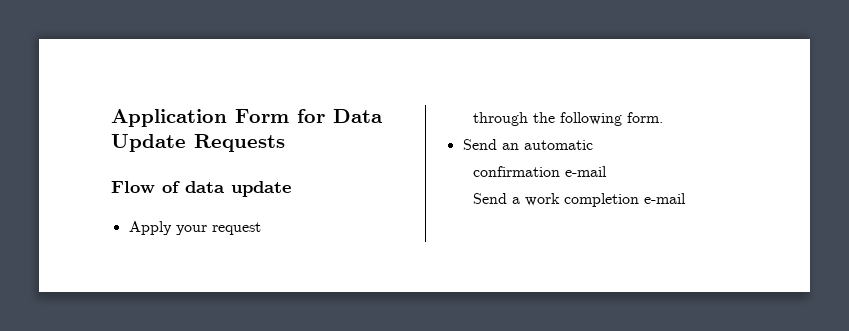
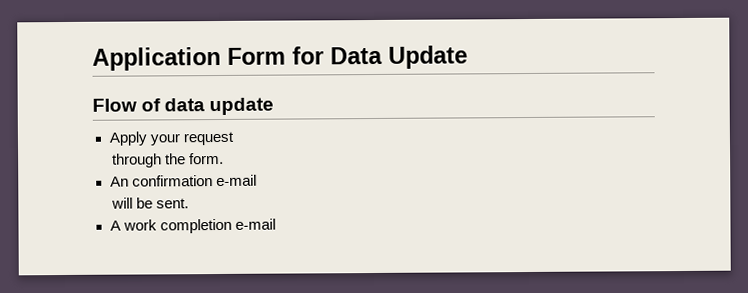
- Application Form for Data Update Requests
+ Application Form for Data Update
- through the following form.
+ through the form.
- Send an automatic
- confirmation e-mail
+ An confirmation e-mail
- Send a work completion e-mail
+ will be sent.
+ A work completion e-mail

